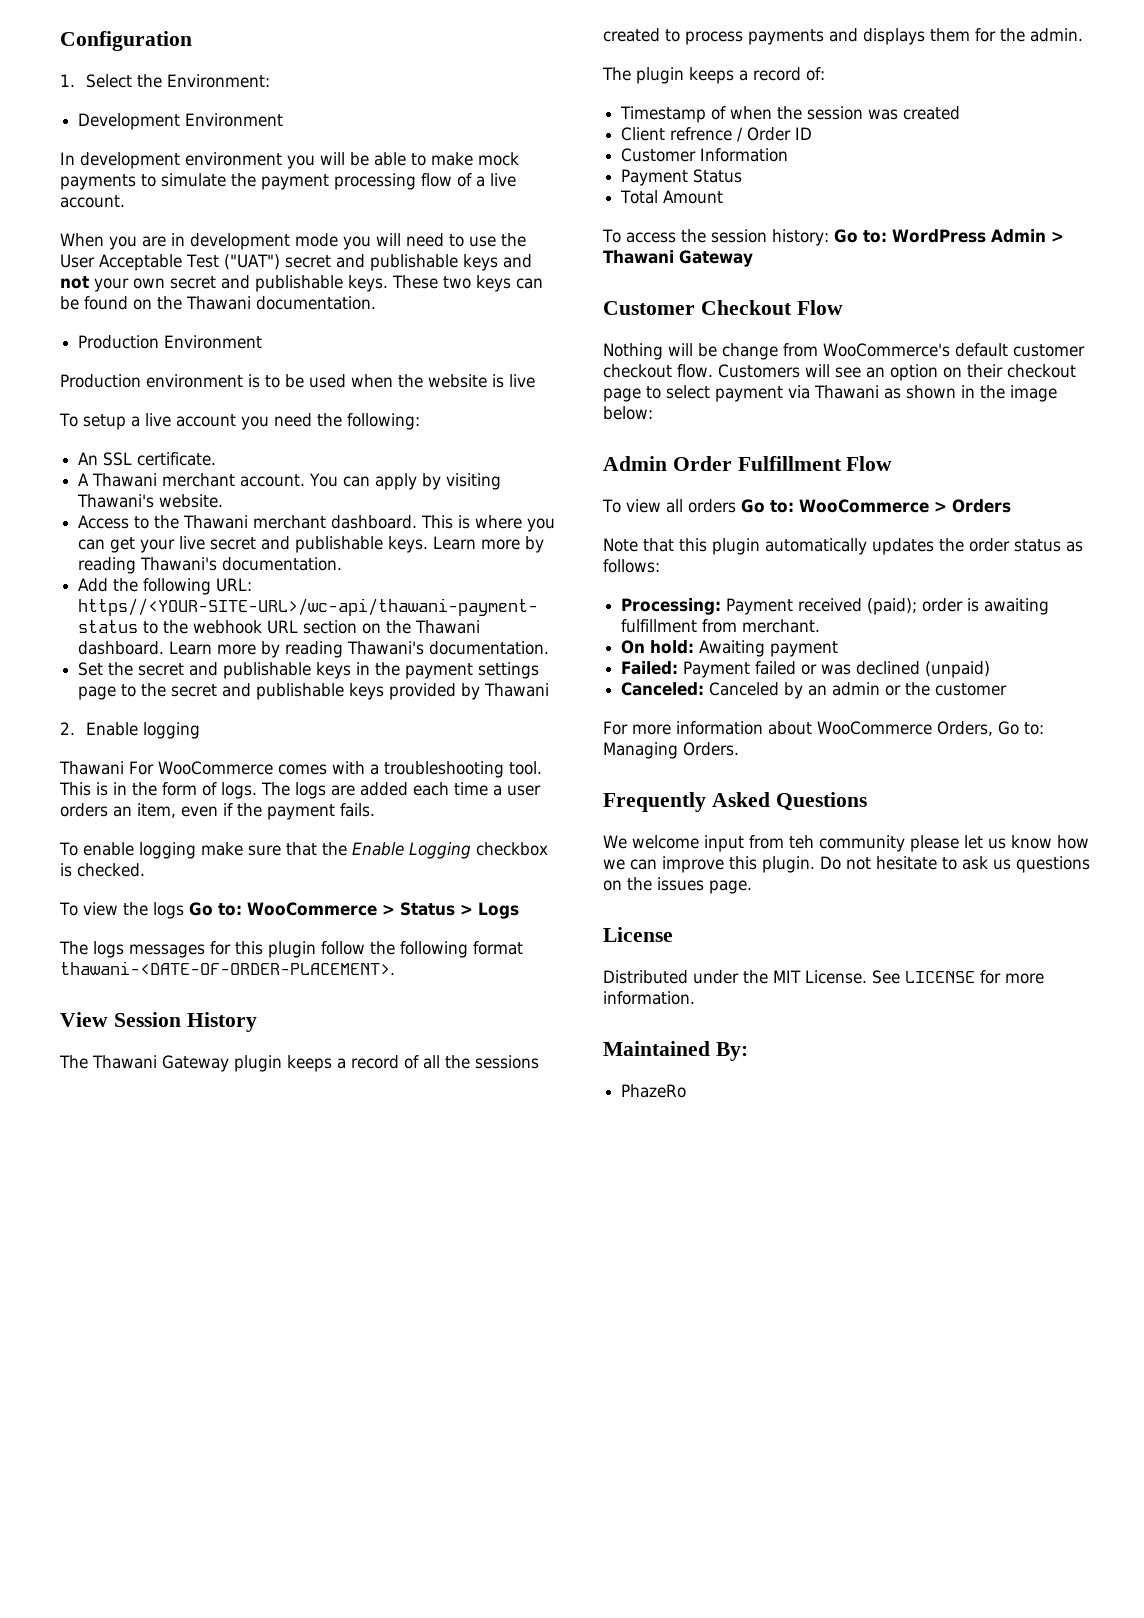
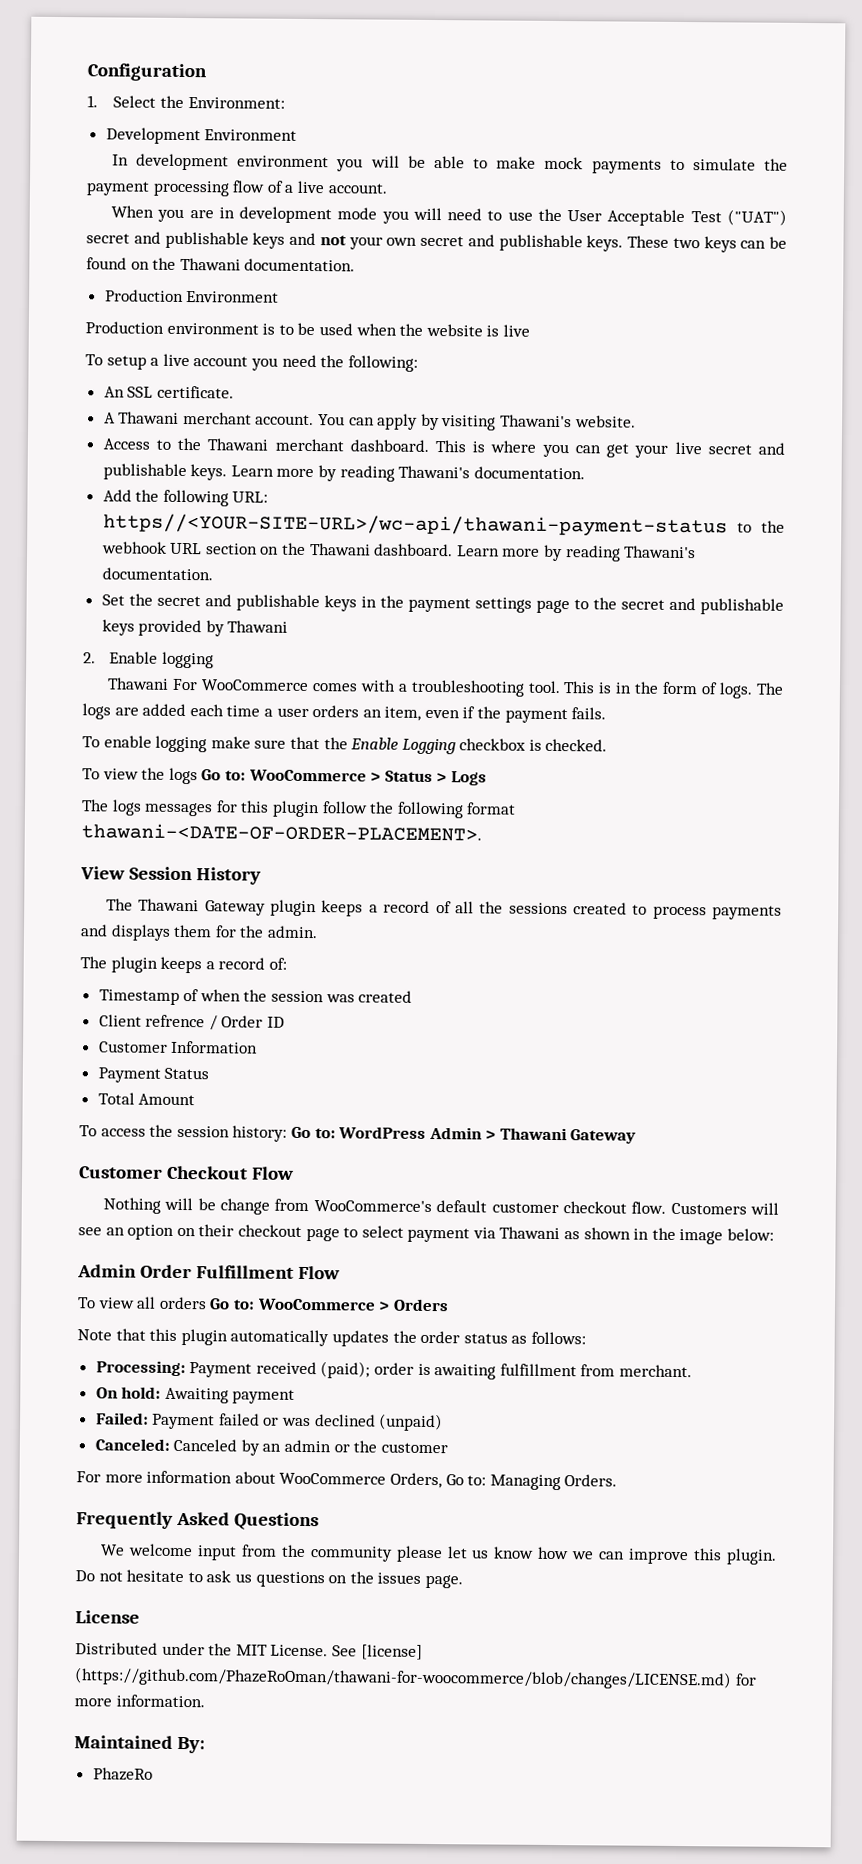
- We welcome input from teh community please let us know how we can improve this plugin.
+ We welcome input from the community please let us know how we can improve this plugin.
- See LICENSE for more information.
+ See [license] (https://github.com/PhazeRoOman/thawani-for-woocommerce/blob/changes/LICENSE.md) for more information.

